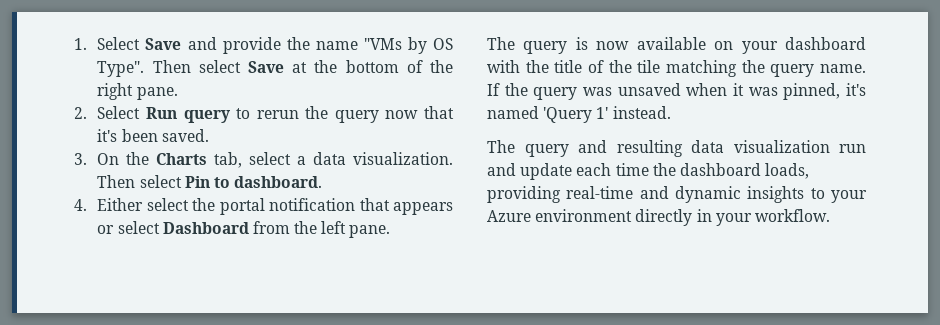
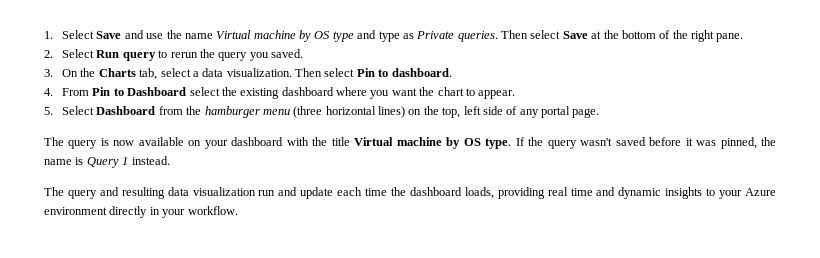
- 1. Select Save and provide the name "VMs by OS Type".
+ 1. Select Save and use the name Virtual machine by OS type and type as Private queries.
- 2. Select Run query to rerun the query now that it's been saved.
+ 2. Select Run query to rerun the query you saved.
- 4. Either select the portal notification that appears or select Dashboard from the left pane.
+ 4. From Pin to Dashboard select the existing dashboard where you want the chart to appear.
+ 5. Select Dashboard from the hamburger menu (three horizontal lines) on the top, left side of any portal page.
- The query is now available on your dashboard with the title of the tile matching the query name. If the query was unsaved when it was pinned, it's named 'Query 1' instead.
+ The query is now available on your dashboard with the title Virtual machine by OS type. If the query wasn't saved before it was pinned, the name is Query 1 instead.
- The query and resulting data visualization run and update each time the dashboard loads, providing real-time and dynamic insights to your Azure environment directly in your workflow.
+ The query and resulting data visualization run and update each time the dashboard loads, providing real time and dynamic insights to your Azure environment directly in your workflow.

